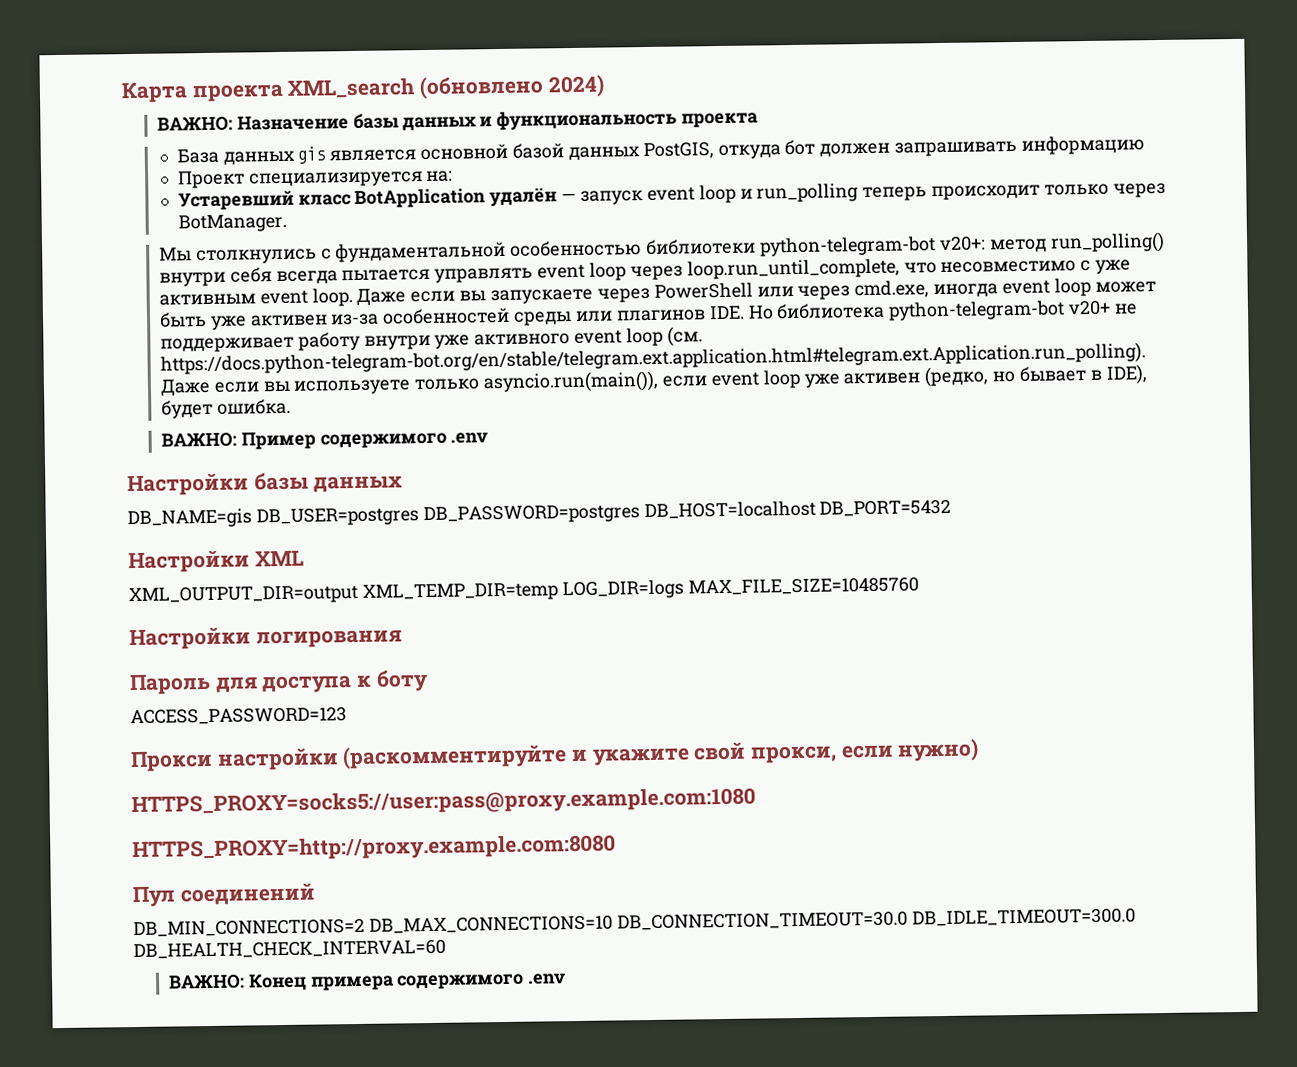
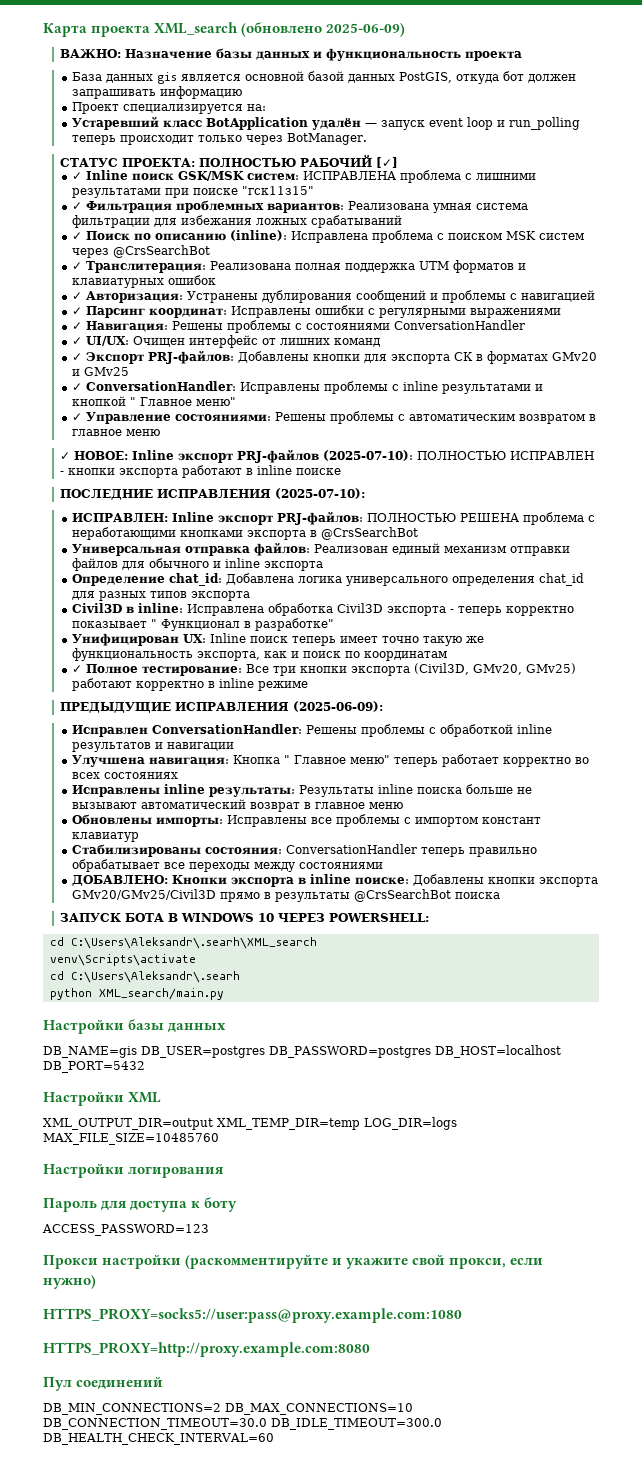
- Карта проекта XML_search (обновлено 2024)
+ Карта проекта XML_search (обновлено 2025-06-09)
- Мы столкнулись с фундаментальной особенностью библиотеки python-telegram-bot v20+: метод run_polling() внутри себя всегда пытается управлять event loop через loop.run_until_complete, что несовместимо с уже активным event loop. Даже если вы запускаете через PowerShell или через cmd.exe, иногда event loop может быть уже активен из-за особенностей среды или плагинов IDE. Но библиотека python-telegram-bot v20+ не поддерживает работу внутри уже активного event loop (см. https://docs.python-telegram-bot.org/en/stable/telegram.ext.application.html#telegram.ext.Application.run_polling). Даже если вы используете только asyncio.run(main()), если event loop уже активен (редко, но бывает в IDE), будет ошибка.
- ВАЖНО: Пример содержимого .env
+ СТАТУС ПРОЕКТА: ПОЛНОСТЬЮ РАБОЧИЙ [✓]
+ ✓ Inline поиск GSK/MSK систем: ИСПРАВЛЕНА проблема с лишними результатами при поиске "гск11з15"
+ ✓ Фильтрация проблемных вариантов: Реализована умная система фильтрации для избежания ложных срабатываний
+ ✓ Поиск по описанию (inline): Исправлена проблема с поиском MSK систем через @CrsSearchBot
+ ✓ Транслитерация: Реализована полная поддержка UTM форматов и клавиатурных ошибок
+ ✓ Авторизация: Устранены дублирования сообщений и проблемы с навигацией
+ ✓ Парсинг координат: Исправлены ошибки с регулярными выражениями
+ ✓ Навигация: Решены проблемы с состояниями ConversationHandler
+ ✓ UI/UX: Очищен интерфейс от лишних команд
+ ✓ Экспорт PRJ-файлов: Добавлены кнопки для экспорта СК в форматах GMv20 и GMv25
+ ✓ ConversationHandler: Исправлены проблемы с inline результатами и кнопкой " Главное меню"
+ ✓ Управление состояниями: Решены проблемы с автоматическим возвратом в главное меню
+ ✓ НОВОЕ: Inline экспорт PRJ-файлов (2025-07-10): ПОЛНОСТЬЮ ИСПРАВЛЕН - кнопки экспорта работают в inline поиске
+ ПОСЛЕДНИЕ ИСПРАВЛЕНИЯ (2025-07-10):
+ ИСПРАВЛЕН: Inline экспорт PRJ-файлов: ПОЛНОСТЬЮ РЕШЕНА проблема с неработающими кнопками экспорта в @CrsSearchBot
+ Универсальная отправка файлов: Реализован единый механизм отправки файлов для обычного и inline экспорта
+ Определение chat_id: Добавлена логика универсального определения chat_id для разных типов экспорта
+ Civil3D в inline: Исправлена обработка Civil3D экспорта - теперь корректно показывает " Функционал в разработке"
+ Унифицирован UX: Inline поиск теперь имеет точно такую же функциональность экспорта, как и поиск по координатам
+ ✓ Полное тестирование: Все три кнопки экспорта (Civil3D, GMv20, GMv25) работают корректно в inline режиме
+ ПРЕДЫДУЩИЕ ИСПРАВЛЕНИЯ (2025-06-09):
+ Исправлен ConversationHandler: Решены проблемы с обработкой inline результатов и навигации
+ Улучшена навигация: Кнопка " Главное меню" теперь работает корректно во всех состояниях
+ Исправлены inline результаты: Результаты inline поиска больше не вызывают автоматический возврат в главное меню
+ Обновлены импорты: Исправлены все проблемы с импортом констант клавиатур
+ Стабилизированы состояния: ConversationHandler теперь правильно обрабатывает все переходы между состояниями
+ ДОБАВЛЕНО: Кнопки экспорта в inline поиске: Добавлены кнопки экспорта GMv20/GMv25/Civil3D прямо в результаты @CrsSearchBot поиска
+ ЗАПУСК БОТА В WINDOWS 10 ЧЕРЕЗ POWERSHELL:
+ cd C:\Users\Aleksandr\.searh\XML_search
+ venv\Scripts\activate
+ cd C:\Users\Aleksandr\.searh
+ python XML_search/main.py
- ВАЖНО: Конец примера содержимого .env

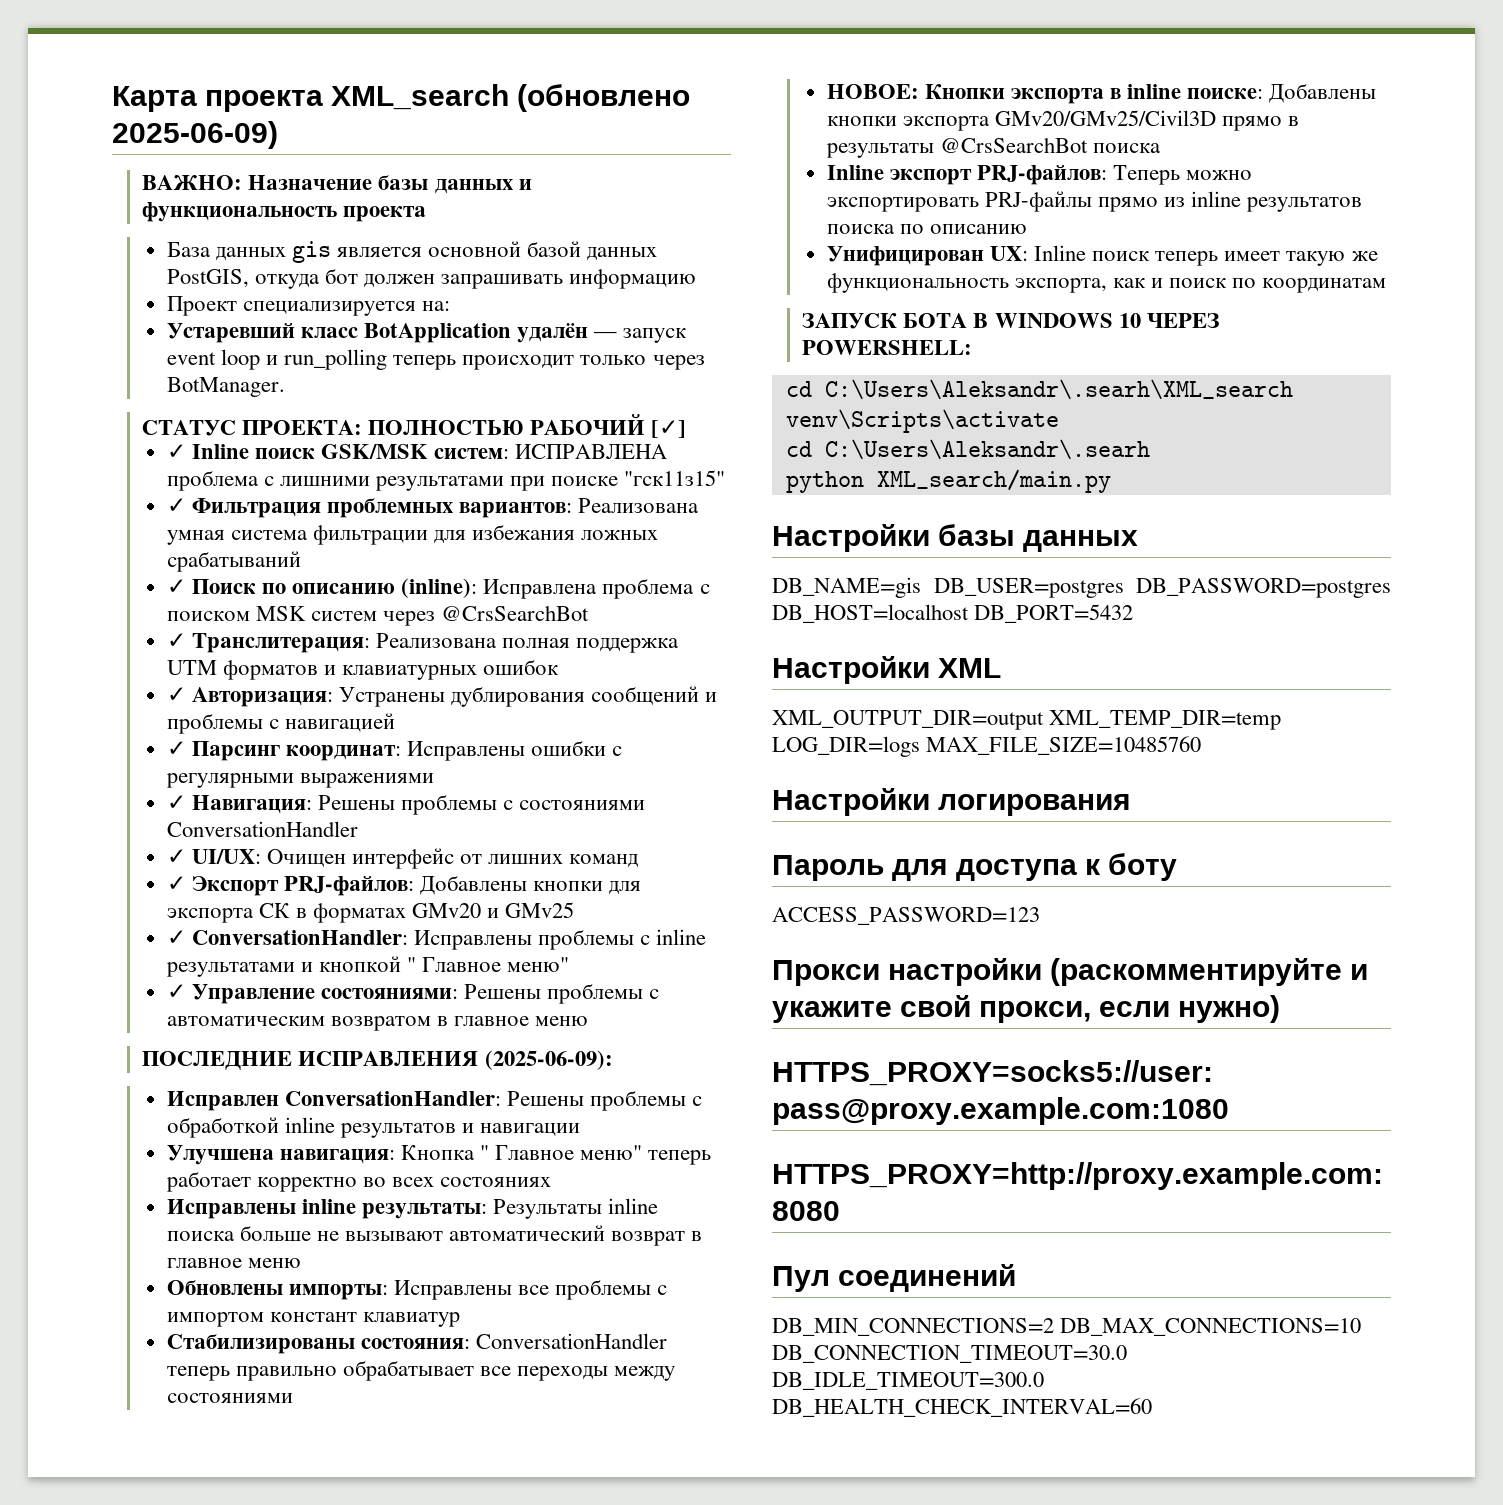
- ✓ НОВОЕ: Inline экспорт PRJ-файлов (2025-07-10): ПОЛНОСТЬЮ ИСПРАВЛЕН - кнопки экспорта работают в inline поиске
- ПОСЛЕДНИЕ ИСПРАВЛЕНИЯ (2025-07-10):
- ИСПРАВЛЕН: Inline экспорт PRJ-файлов: ПОЛНОСТЬЮ РЕШЕНА проблема с неработающими кнопками экспорта в @CrsSearchBot
- Универсальная отправка файлов: Реализован единый механизм отправки файлов для обычного и inline экспорта
- Определение chat_id: Добавлена логика универсального определения chat_id для разных типов экспорта
- Civil3D в inline: Исправлена обработка Civil3D экспорта - теперь корректно показывает " Функционал в разработке"
- Унифицирован UX: Inline поиск теперь имеет точно такую же функциональность экспорта, как и поиск по координатам
- ✓ Полное тестирование: Все три кнопки экспорта (Civil3D, GMv20, GMv25) работают корректно в inline режиме
- ПРЕДЫДУЩИЕ ИСПРАВЛЕНИЯ (2025-06-09):
+ ПОСЛЕДНИЕ ИСПРАВЛЕНИЯ (2025-06-09):
- ДОБАВЛЕНО: Кнопки экспорта в inline поиске: Добавлены кнопки экспорта GMv20/GMv25/Civil3D прямо в результаты @CrsSearchBot поиска
+ НОВОЕ: Кнопки экспорта в inline поиске: Добавлены кнопки экспорта GMv20/GMv25/Civil3D прямо в результаты @CrsSearchBot поиска
+ Inline экспорт PRJ-файлов: Теперь можно экспортировать PRJ-файлы прямо из inline результатов поиска по описанию
+ Унифицирован UX: Inline поиск теперь имеет такую же функциональность экспорта, как и поиск по координатам

